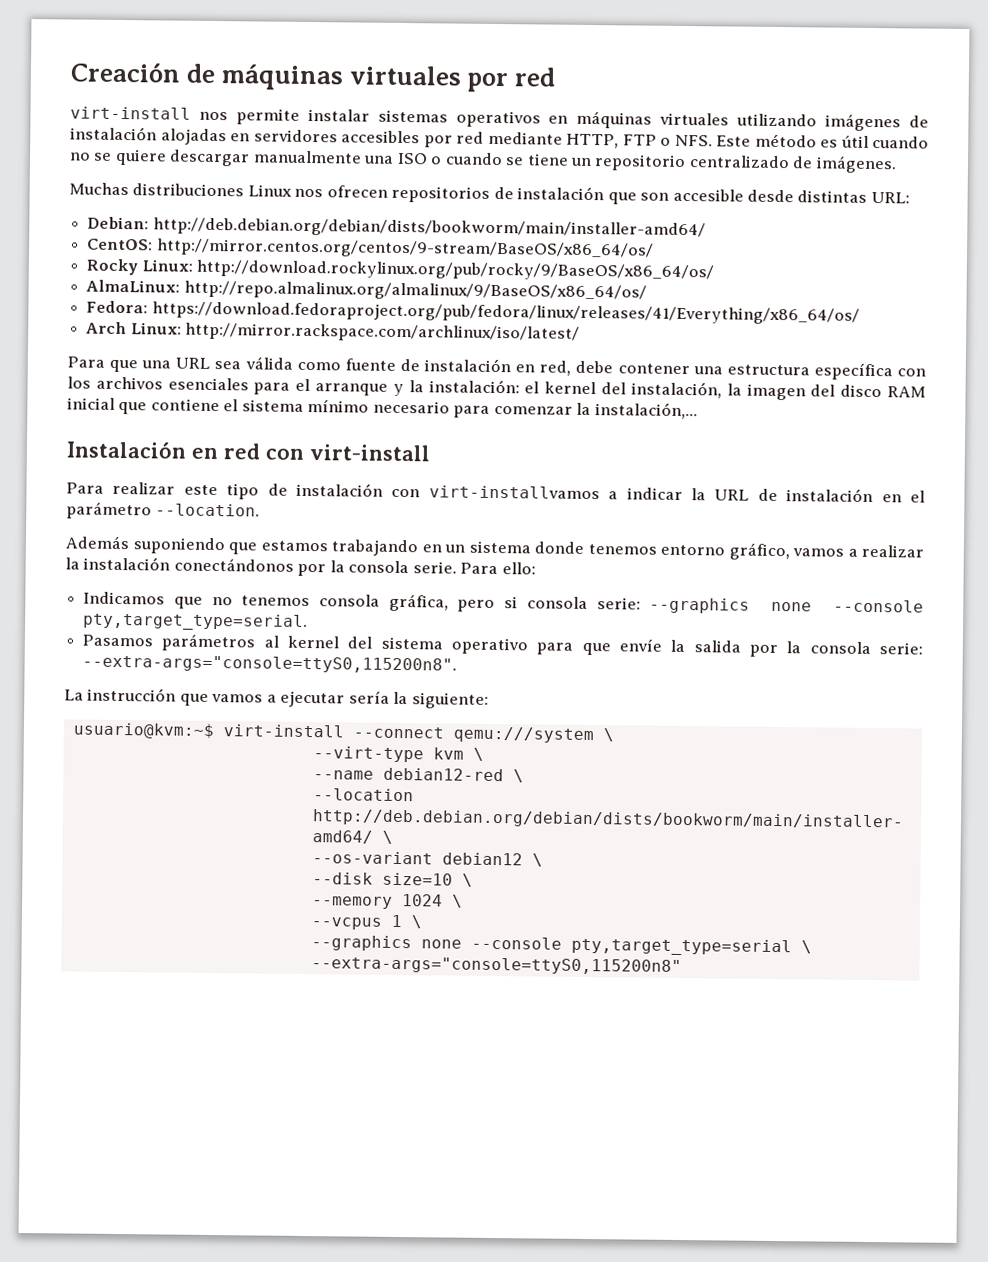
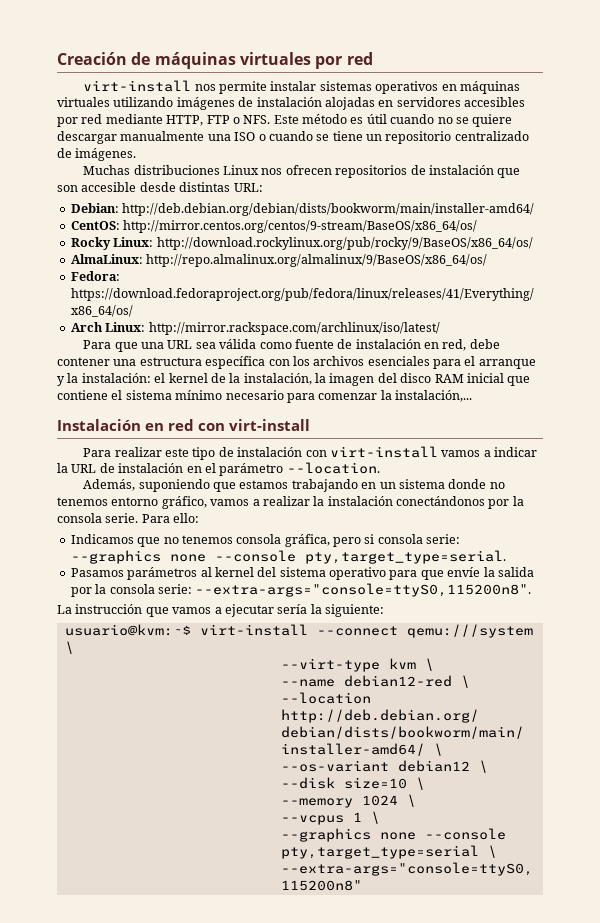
- Para que una URL sea válida como fuente de instalación en red, debe contener una estructura específica con los archivos esenciales para el arranque y la instalación: el kernel del instalación, la imagen del disco RAM inicial que contiene el sistema mínimo necesario para comenzar la instalación,...
+ Para que una URL sea válida como fuente de instalación en red, debe contener una estructura específica con los archivos esenciales para el arranque y la instalación: el kernel de la instalación, la imagen del disco RAM inicial que contiene el sistema mínimo necesario para comenzar la instalación,...
- Para realizar este tipo de instalación con virt-installvamos a indicar la URL de instalación en el parámetro --location.
+ Para realizar este tipo de instalación con virt-install vamos a indicar la URL de instalación en el parámetro --location.
- Además suponiendo que estamos trabajando en un sistema donde tenemos entorno gráfico, vamos a realizar la instalación conectándonos por la consola serie.
+ Además, suponiendo que estamos trabajando en un sistema donde no tenemos entorno gráfico, vamos a realizar la instalación conectándonos por la consola serie.

